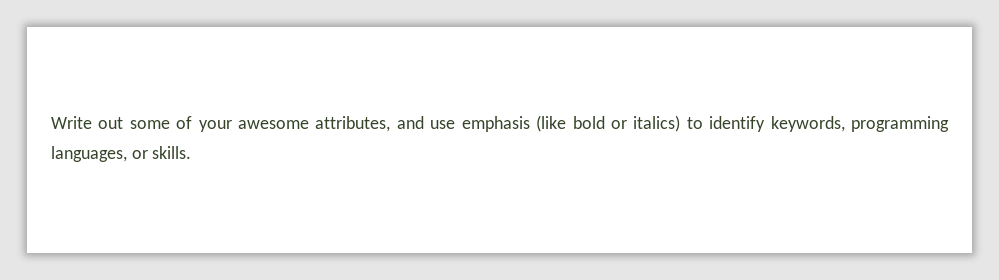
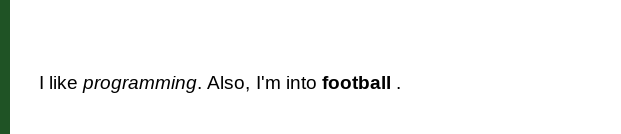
- Write out some of your awesome attributes, and use emphasis (like bold or italics) to identify keywords, programming languages, or skills.
+ I like programming. Also, I'm into football .

